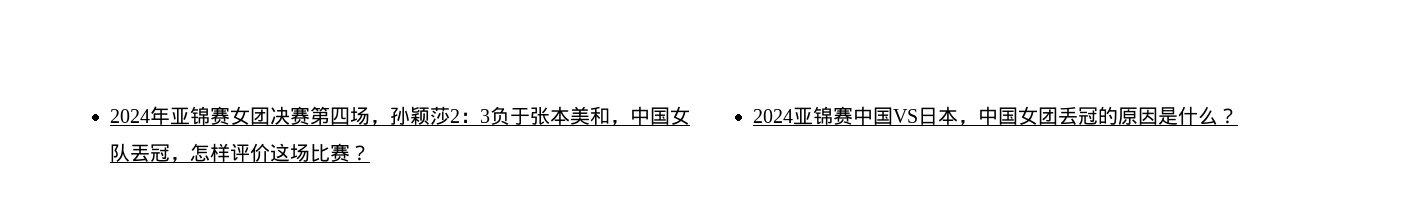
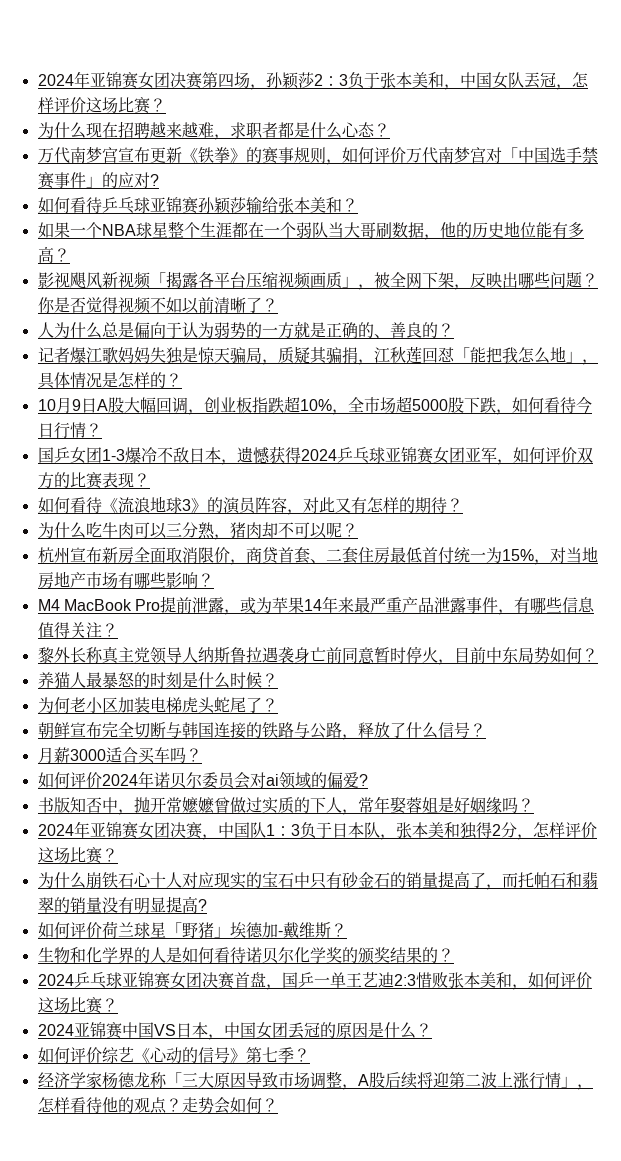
+ 为什么现在招聘越来越难，求职者都是什么心态？
+ 万代南梦宫宣布更新《铁拳》的赛事规则，如何评价万代南梦宫对「中国选手禁赛事件」的应对?
+ 如何看待乒乓球亚锦赛孙颖莎输给张本美和？
+ 如果一个NBA球星整个生涯都在一个弱队当大哥刷数据，他的历史地位能有多高？
+ 影视飓风新视频「揭露各平台压缩视频画质」，被全网下架，反映出哪些问题？你是否觉得视频不如以前清晰了？
+ 人为什么总是偏向于认为弱势的一方就是正确的、善良的？
+ 记者爆江歌妈妈失独是惊天骗局，质疑其骗捐，江秋莲回怼「能把我怎么地」，具体情况是怎样的？
+ 10月9日A股大幅回调，创业板指跌超10%，全市场超5000股下跌，如何看待今日行情？
+ 国乒女团1-3爆冷不敌日本，遗憾获得2024乒乓球亚锦赛女团亚军，如何评价双方的比赛表现？
+ 如何看待《流浪地球3》的演员阵容，对此又有怎样的期待？
+ 为什么吃牛肉可以三分熟，猪肉却不可以呢？
+ 杭州宣布新房全面取消限价，商贷首套、二套住房最低首付统一为15%，对当地房地产市场有哪些影响？
+ M4 MacBook Pro提前泄露，或为苹果14年来最严重产品泄露事件，有哪些信息值得关注？
+ 黎外长称真主党领导人纳斯鲁拉遇袭身亡前同意暂时停火，目前中东局势如何？
+ 养猫人最暴怒的时刻是什么时候？
+ 为何老小区加装电梯虎头蛇尾了？
+ 朝鲜宣布完全切断与韩国连接的铁路与公路，释放了什么信号？
+ 月薪3000适合买车吗？
+ 如何评价2024年诺贝尔委员会对ai领域的偏爱?
+ 书版知否中，抛开常嬷嬷曾做过实质的下人，常年娶蓉姐是好姻缘吗？
+ 2024年亚锦赛女团决赛，中国队1：3负于日本队，张本美和独得2分，怎样评价这场比赛？
+ 为什么崩铁石心十人对应现实的宝石中只有砂金石的销量提高了，而托帕石和翡翠的销量没有明显提高?
+ 如何评价荷兰球星「野猪」埃德加-戴维斯？
+ 生物和化学界的人是如何看待诺贝尔化学奖的颁奖结果的？
+ 2024乒乓球亚锦赛女团决赛首盘，国乒一单王艺迪2:3惜败张本美和，如何评价这场比赛？
+ 如何评价综艺《心动的信号》第七季？
+ 经济学家杨德龙称「三大原因导致市场调整，A股后续将迎第二波上涨行情」，怎样看待他的观点？走势会如何？

